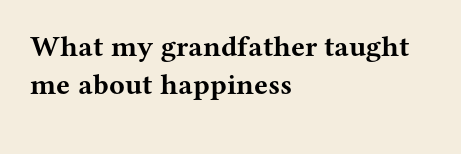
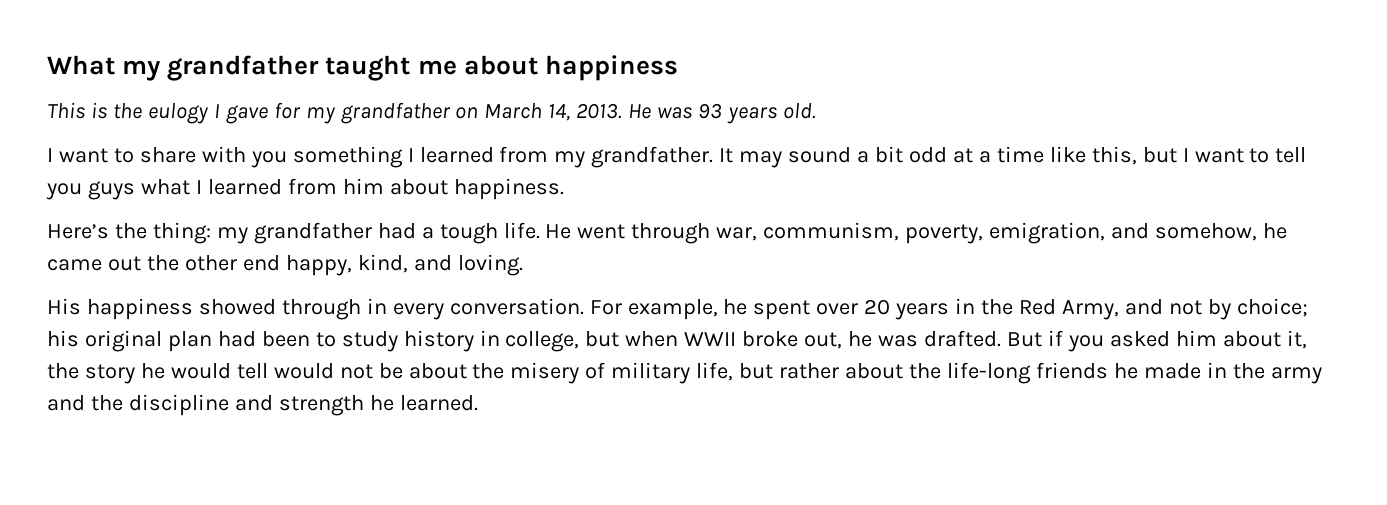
+ This is the eulogy I gave for my grandfather on March 14, 2013. He was 93 years old.
+ I want to share with you something I learned from my grandfather. It may sound a bit odd at a time like this, but I want to tell you guys what I learned from him about happiness.
+ Here’s the thing: my grandfather had a tough life. He went through war, communism, poverty, emigration, and somehow, he came out the other end happy, kind, and loving.
+ His happiness showed through in every conversation. For example, he spent over 20 years in the Red Army, and not by choice; his original plan had been to study history in college, but when WWII broke out, he was drafted. But if you asked him about it, the story he would tell would not be about the misery of military life, but rather about the life-long friends he made in the army and the discipline and strength he learned.

